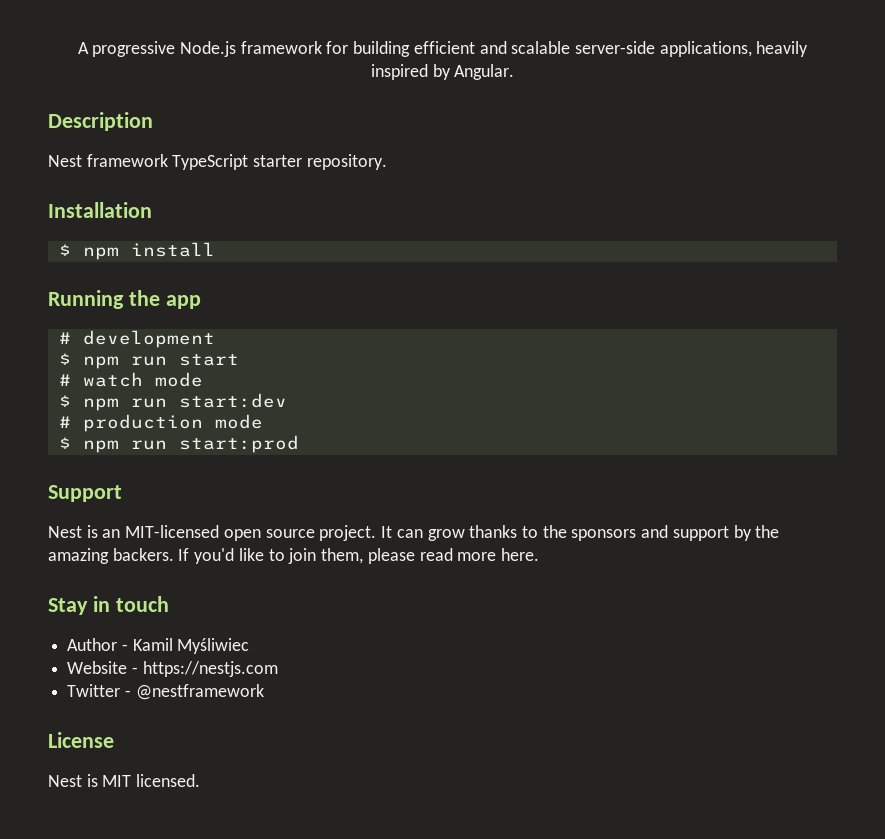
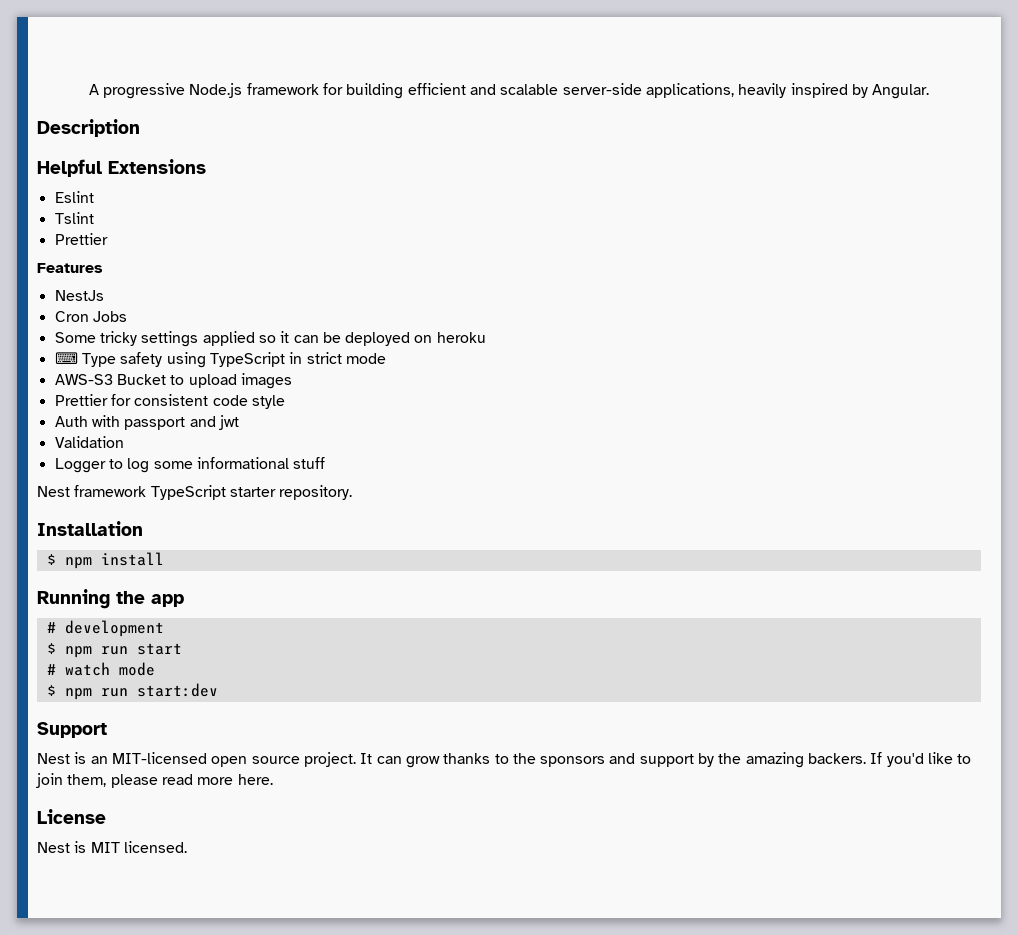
+ Helpful Extensions
+ Eslint
+ Tslint
+ Prettier
+ Features
+ NestJs
+ Cron Jobs
+ Some tricky settings applied so it can be deployed on heroku
+ ⌨ Type safety using TypeScript in strict mode
+ AWS-S3 Bucket to upload images
+ Prettier for consistent code style
+ Auth with passport and jwt
+ Validation
+ Logger to log some informational stuff
- # production mode
- $ npm run start:prod
- Stay in touch
- Author - Kamil Myśliwiec
- Website - https://nestjs.com
- Twitter - @nestframework

